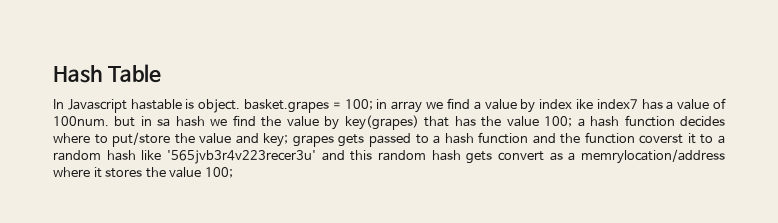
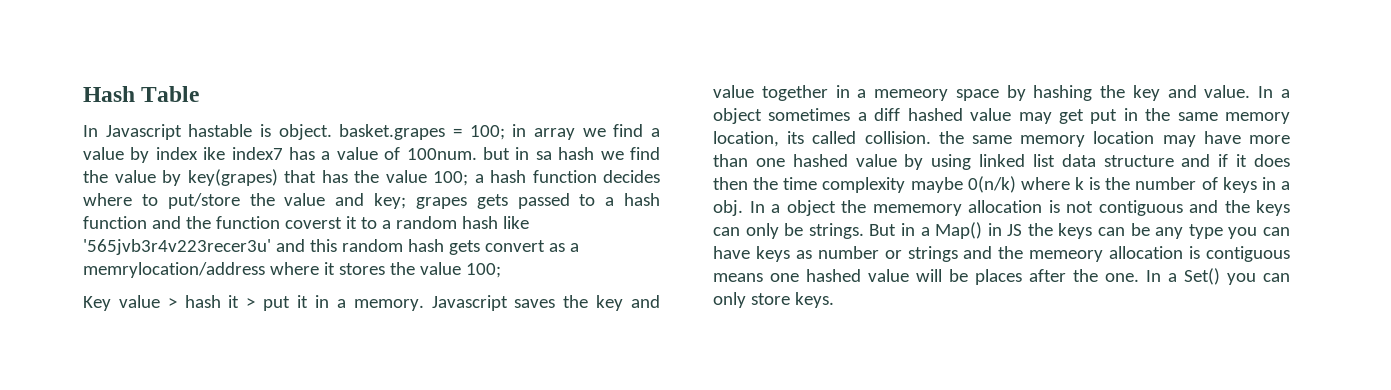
+ Key value > hash it > put it in a memory. Javascript saves the key and value together in a memeory space by hashing the key and value. In a object sometimes a diff hashed value may get put in the same memory location, its called collision. the same memory location may have more than one hashed value by using linked list data structure and if it does then the time complexity maybe 0(n/k) where k is the number of keys in a obj. In a object the mememory allocation is not contiguous and the keys can only be strings. But in a Map() in JS the keys can be any type you can have keys as number or strings and the memeory allocation is contiguous means one hashed value will be places after the one. In a Set() you can only store keys.

